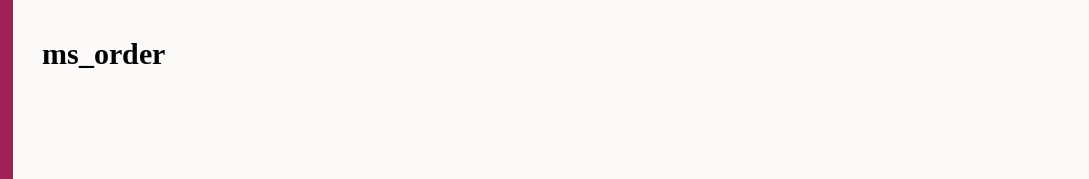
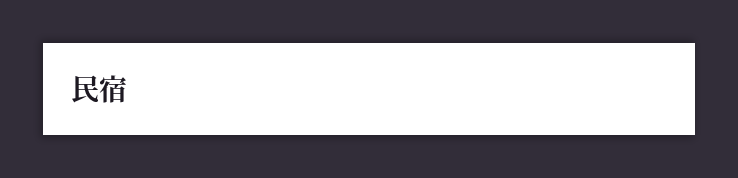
- ms_order
+ 民宿

